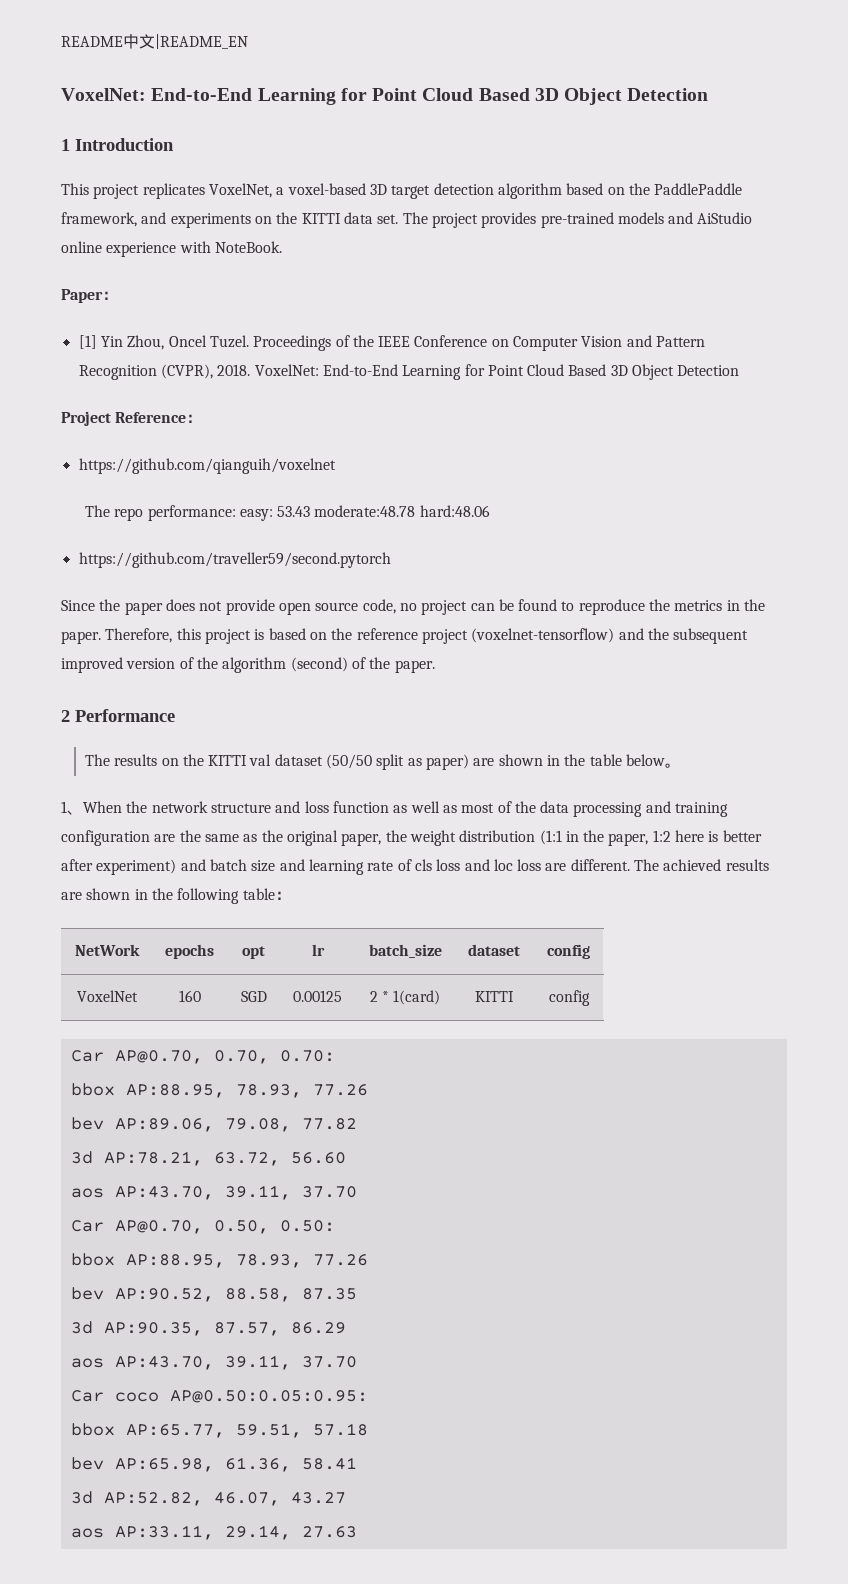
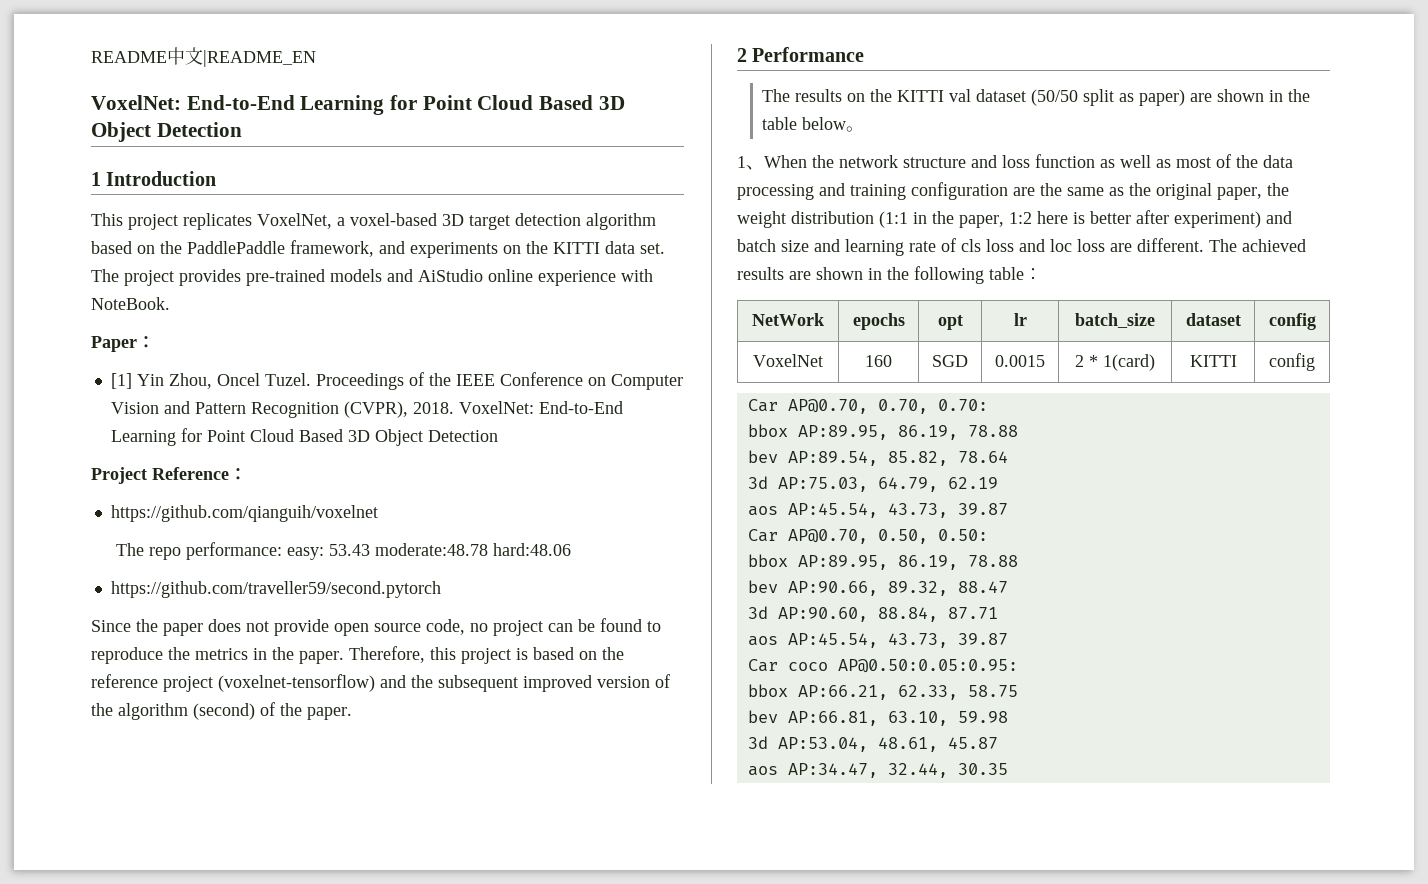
- VoxelNet | 160 | SGD | 0.00125 | 2 * 1(card) | KITTI | config
+ VoxelNet | 160 | SGD | 0.0015 | 2 * 1(card) | KITTI | config
  Car AP@0.70, 0.70, 0.70:
- bbox AP:88.95, 78.93, 77.26
- bev AP:89.06, 79.08, 77.82
- 3d AP:78.21, 63.72, 56.60
- aos AP:43.70, 39.11, 37.70
+ bbox AP:89.95, 86.19, 78.88
+ bev AP:89.54, 85.82, 78.64
+ 3d AP:75.03, 64.79, 62.19
+ aos AP:45.54, 43.73, 39.87
  Car AP@0.70, 0.50, 0.50:
- bbox AP:88.95, 78.93, 77.26
- bev AP:90.52, 88.58, 87.35
- 3d AP:90.35, 87.57, 86.29
- aos AP:43.70, 39.11, 37.70
+ bbox AP:89.95, 86.19, 78.88
+ bev AP:90.66, 89.32, 88.47
+ 3d AP:90.60, 88.84, 87.71
+ aos AP:45.54, 43.73, 39.87
  Car coco AP@0.50:0.05:0.95:
- bbox AP:65.77, 59.51, 57.18
- bev AP:65.98, 61.36, 58.41
- 3d AP:52.82, 46.07, 43.27
- aos AP:33.11, 29.14, 27.63
+ bbox AP:66.21, 62.33, 58.75
+ bev AP:66.81, 63.10, 59.98
+ 3d AP:53.04, 48.61, 45.87
+ aos AP:34.47, 32.44, 30.35

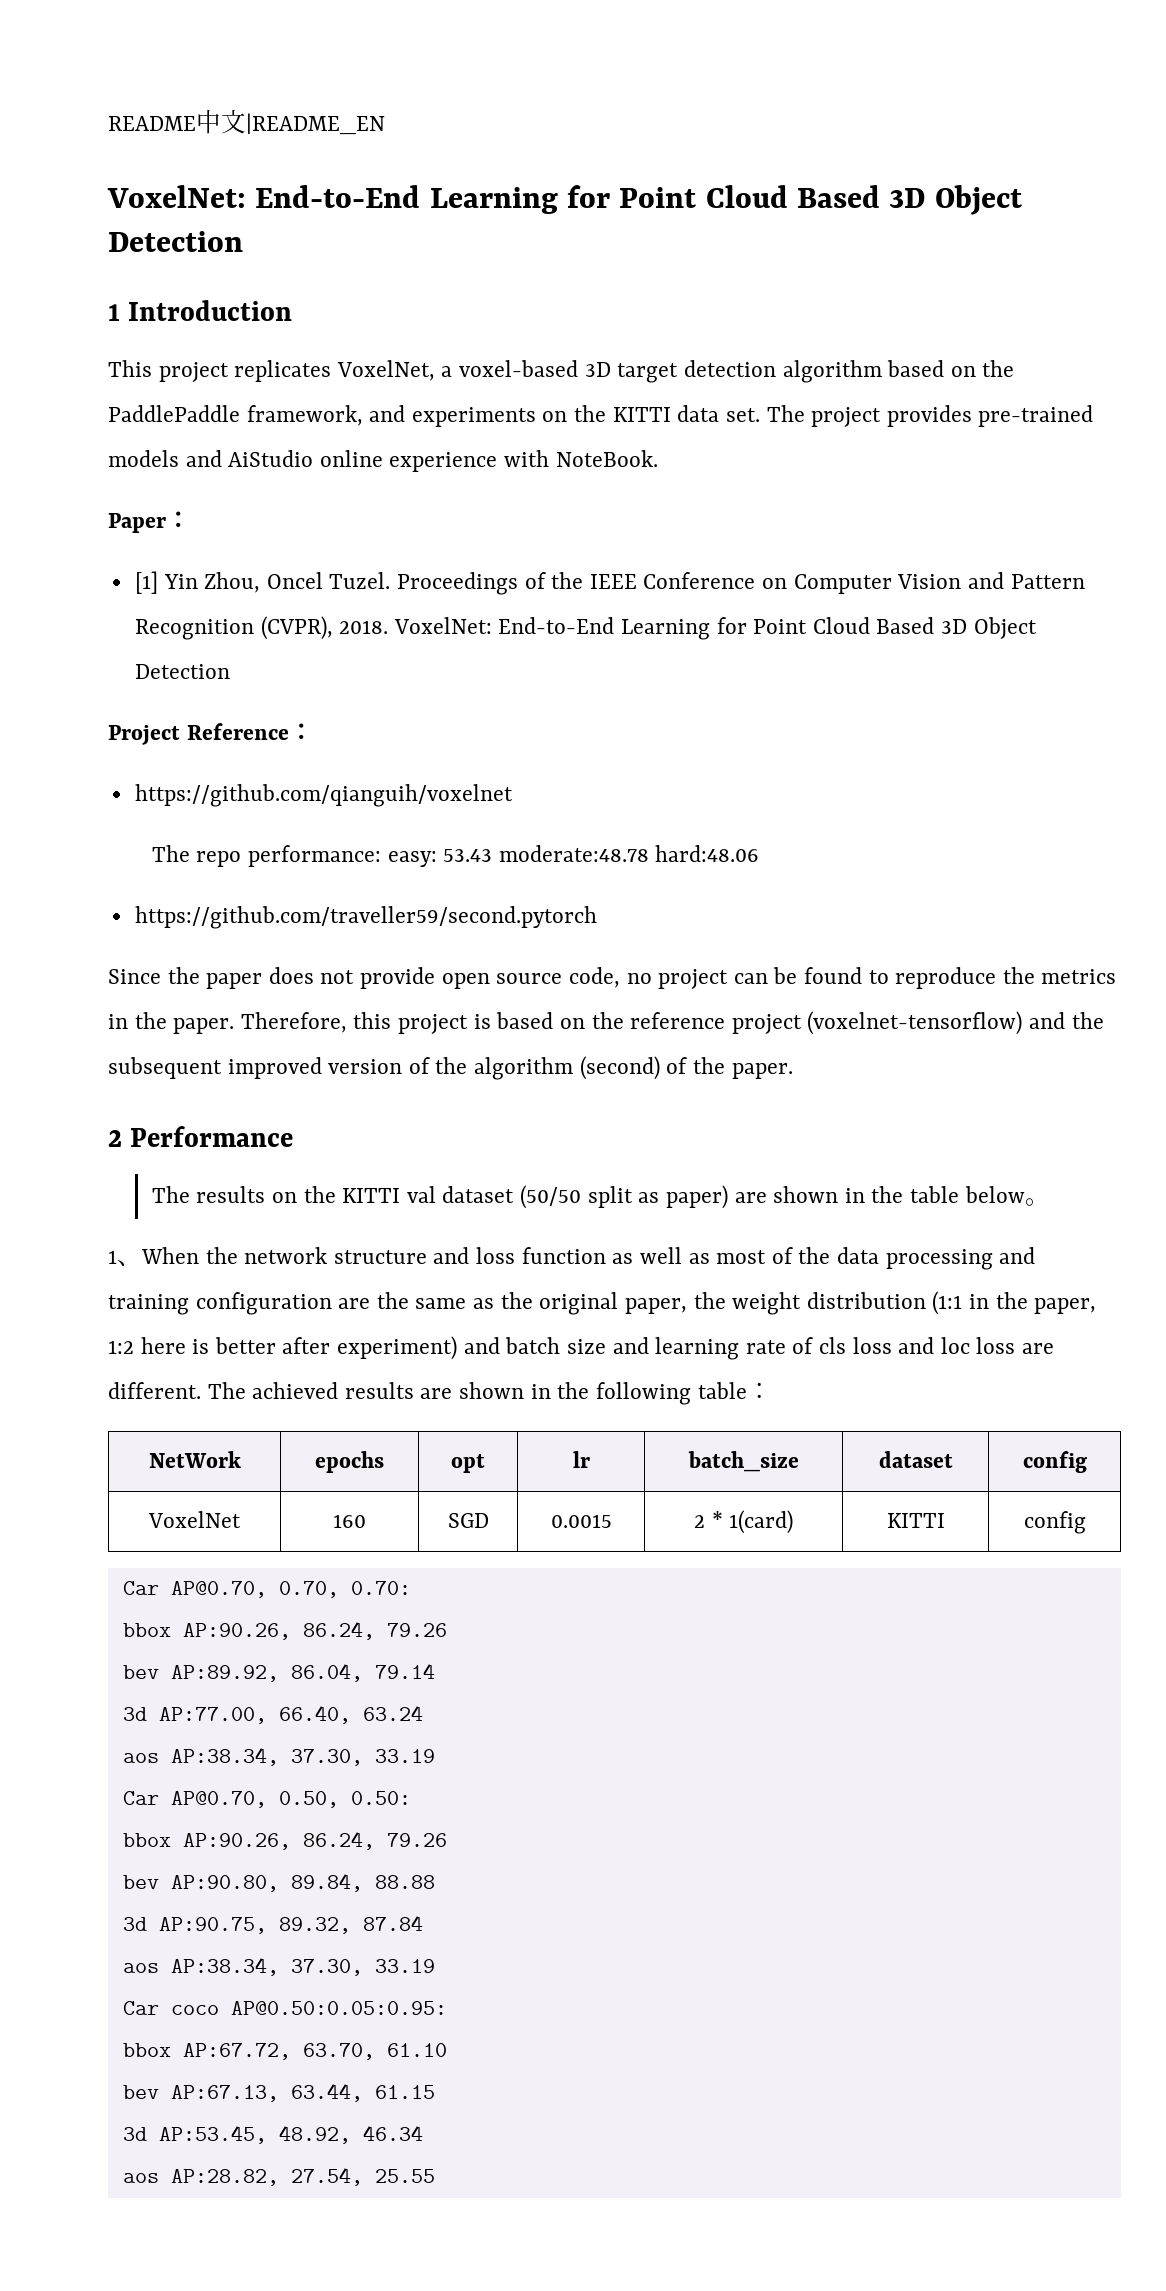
  Car AP@0.70, 0.70, 0.70:
- bbox AP:89.95, 86.19, 78.88
- bev AP:89.54, 85.82, 78.64
- 3d AP:75.03, 64.79, 62.19
- aos AP:45.54, 43.73, 39.87
+ bbox AP:90.26, 86.24, 79.26
+ bev AP:89.92, 86.04, 79.14
+ 3d AP:77.00, 66.40, 63.24
+ aos AP:38.34, 37.30, 33.19
  Car AP@0.70, 0.50, 0.50:
- bbox AP:89.95, 86.19, 78.88
- bev AP:90.66, 89.32, 88.47
- 3d AP:90.60, 88.84, 87.71
- aos AP:45.54, 43.73, 39.87
+ bbox AP:90.26, 86.24, 79.26
+ bev AP:90.80, 89.84, 88.88
+ 3d AP:90.75, 89.32, 87.84
+ aos AP:38.34, 37.30, 33.19
  Car coco AP@0.50:0.05:0.95:
- bbox AP:66.21, 62.33, 58.75
- bev AP:66.81, 63.10, 59.98
- 3d AP:53.04, 48.61, 45.87
- aos AP:34.47, 32.44, 30.35
+ bbox AP:67.72, 63.70, 61.10
+ bev AP:67.13, 63.44, 61.15
+ 3d AP:53.45, 48.92, 46.34
+ aos AP:28.82, 27.54, 25.55

